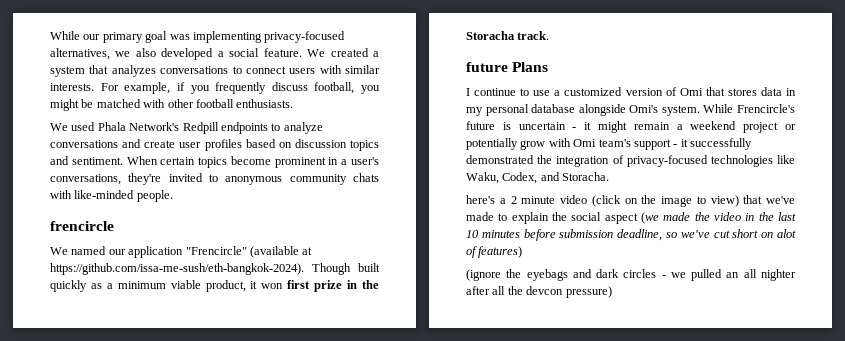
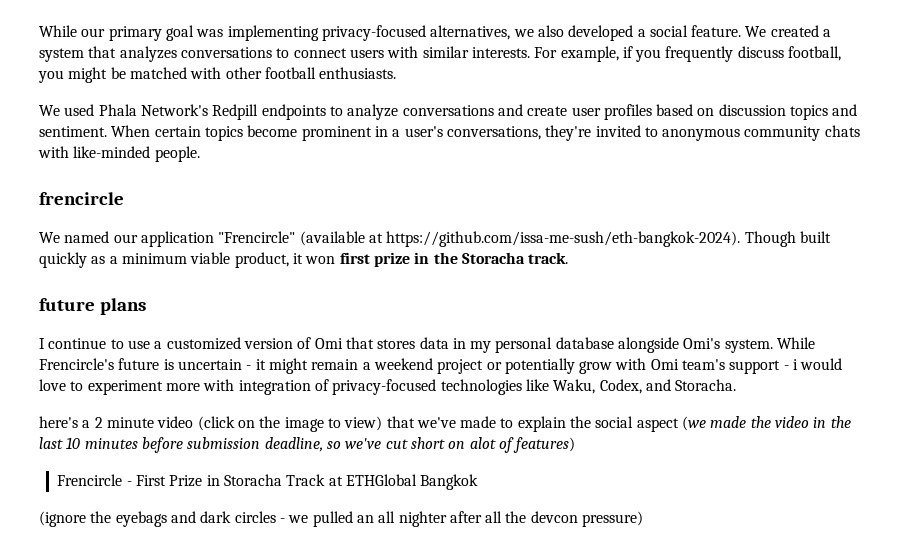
- future Plans
+ future plans
- While Frencircle's future is uncertain - it might remain a weekend project or potentially grow with Omi team's support - it successfully demonstrated the integration of privacy-focused technologies like Waku, Codex, and Storacha.
+ While Frencircle's future is uncertain - it might remain a weekend project or potentially grow with Omi team's support - i would love to experiment more with integration of privacy-focused technologies like Waku, Codex, and Storacha.
+ Frencircle - First Prize in Storacha Track at ETHGlobal Bangkok

